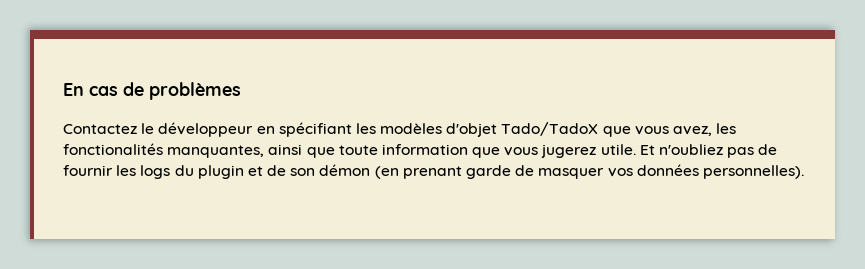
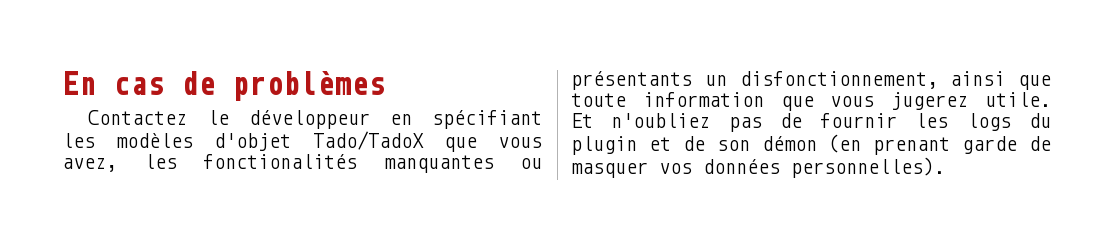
- Contactez le développeur en spécifiant les modèles d'objet Tado/TadoX que vous avez, les fonctionalités manquantes, ainsi que toute information que vous jugerez utile.
+ Contactez le développeur en spécifiant les modèles d'objet Tado/TadoX que vous avez, les fonctionalités manquantes ou présentants un disfonctionnement, ainsi que toute information que vous jugerez utile.

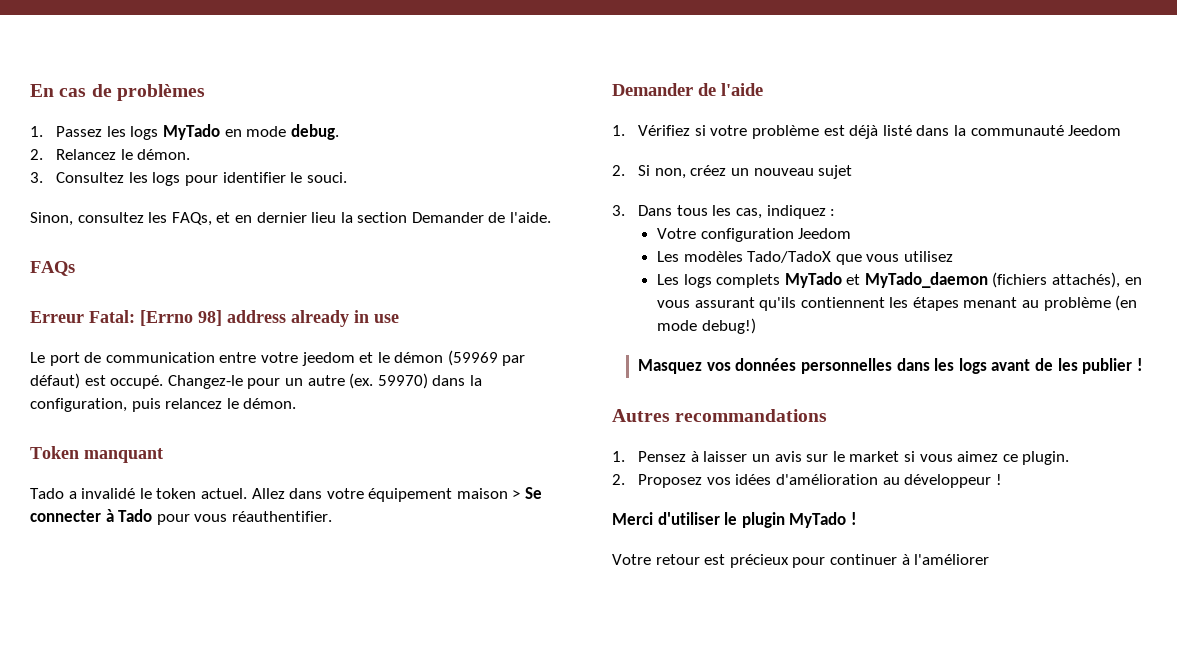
- Contactez le développeur en spécifiant les modèles d'objet Tado/TadoX que vous avez, les fonctionalités manquantes ou présentants un disfonctionnement, ainsi que toute information que vous jugerez utile. Et n'oubliez pas de fournir les logs du plugin et de son démon (en prenant garde de masquer vos données personnelles).
+ 1. Passez les logs MyTado en mode debug.
+ 2. Relancez le démon.
+ 3. Consultez les logs pour identifier le souci.
+ Sinon, consultez les FAQs, et en dernier lieu la section Demander de l'aide.
+ FAQs
+ Erreur Fatal: [Errno 98] address already in use
+ Le port de communication entre votre jeedom et le démon (59969 par défaut) est occupé. Changez-le pour un autre (ex. 59970) dans la configuration, puis relancez le démon.
+ Token manquant
+ Tado a invalidé le token actuel. Allez dans votre équipement maison > Se connecter à Tado pour vous réauthentifier.
+ Demander de l'aide
+ 1. Vérifiez si votre problème est déjà listé dans la communauté Jeedom
+ 2. Si non, créez un nouveau sujet
+ 3. Dans tous les cas, indiquez :
+ Votre configuration Jeedom
+ Les modèles Tado/TadoX que vous utilisez
+ Les logs complets MyTado et MyTado_daemon (fichiers attachés), en vous assurant qu'ils contiennent les étapes menant au problème (en mode debug!)
+ Masquez vos données personnelles dans les logs avant de les publier !
+ Autres recommandations
+ 1. Pensez à laisser un avis sur le market si vous aimez ce plugin.
+ 2. Proposez vos idées d'amélioration au développeur !
+ Merci d'utiliser le plugin MyTado !
+ Votre retour est précieux pour continuer à l'améliorer

